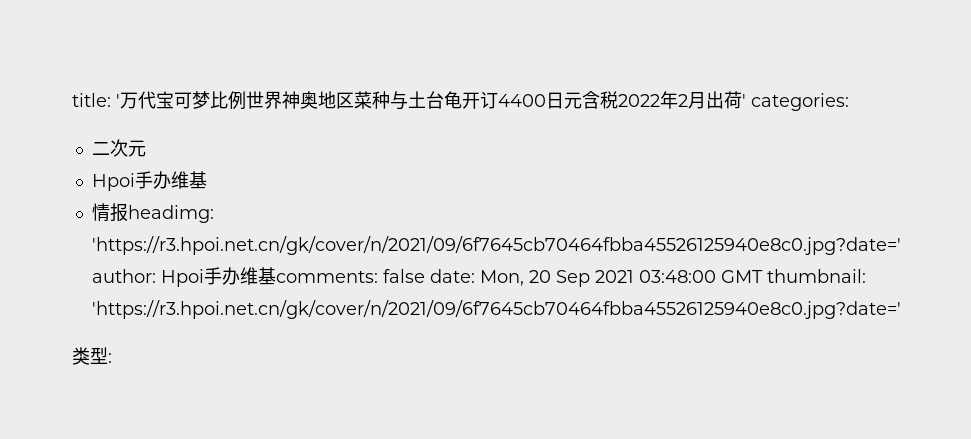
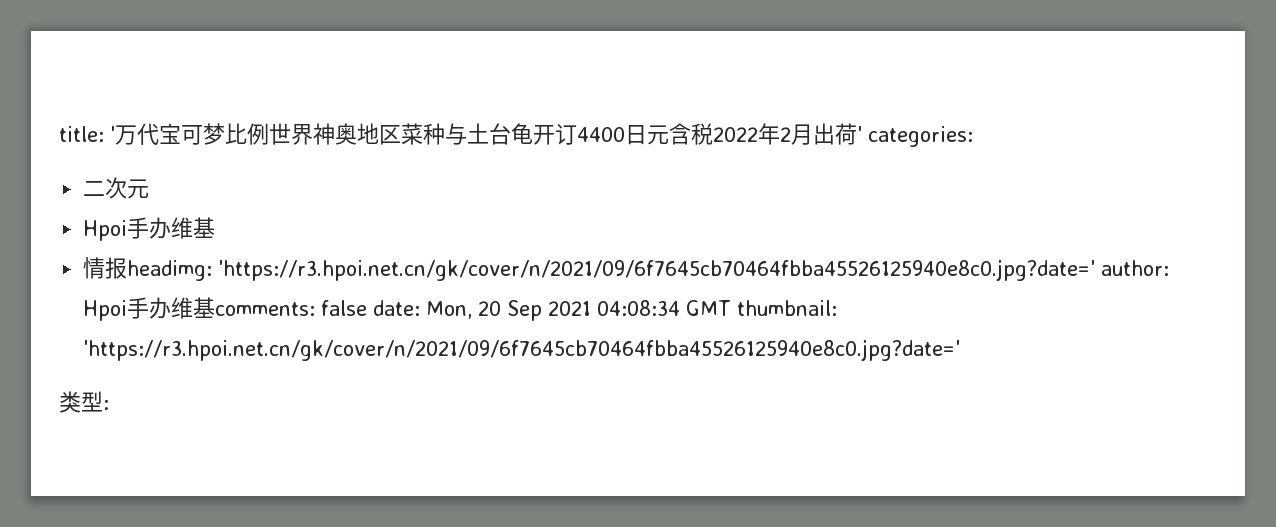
- 情报headimg: 'https://r3.hpoi.net.cn/gk/cover/n/2021/09/6f7645cb70464fbba45526125940e8c0.jpg?date=' author: Hpoi手办维基comments: false date: Mon, 20 Sep 2021 03:48:00 GMT thumbnail: 'https://r3.hpoi.net.cn/gk/cover/n/2021/09/6f7645cb70464fbba45526125940e8c0.jpg?date='
+ 情报headimg: 'https://r3.hpoi.net.cn/gk/cover/n/2021/09/6f7645cb70464fbba45526125940e8c0.jpg?date=' author: Hpoi手办维基comments: false date: Mon, 20 Sep 2021 04:08:34 GMT thumbnail: 'https://r3.hpoi.net.cn/gk/cover/n/2021/09/6f7645cb70464fbba45526125940e8c0.jpg?date='

